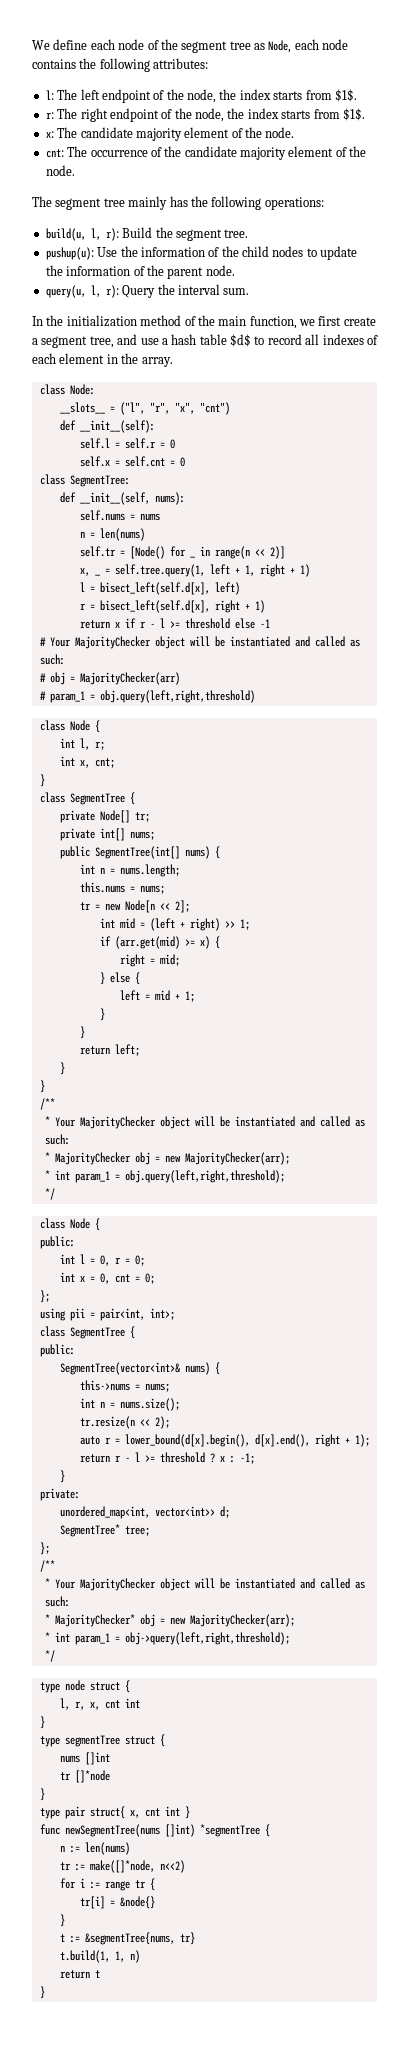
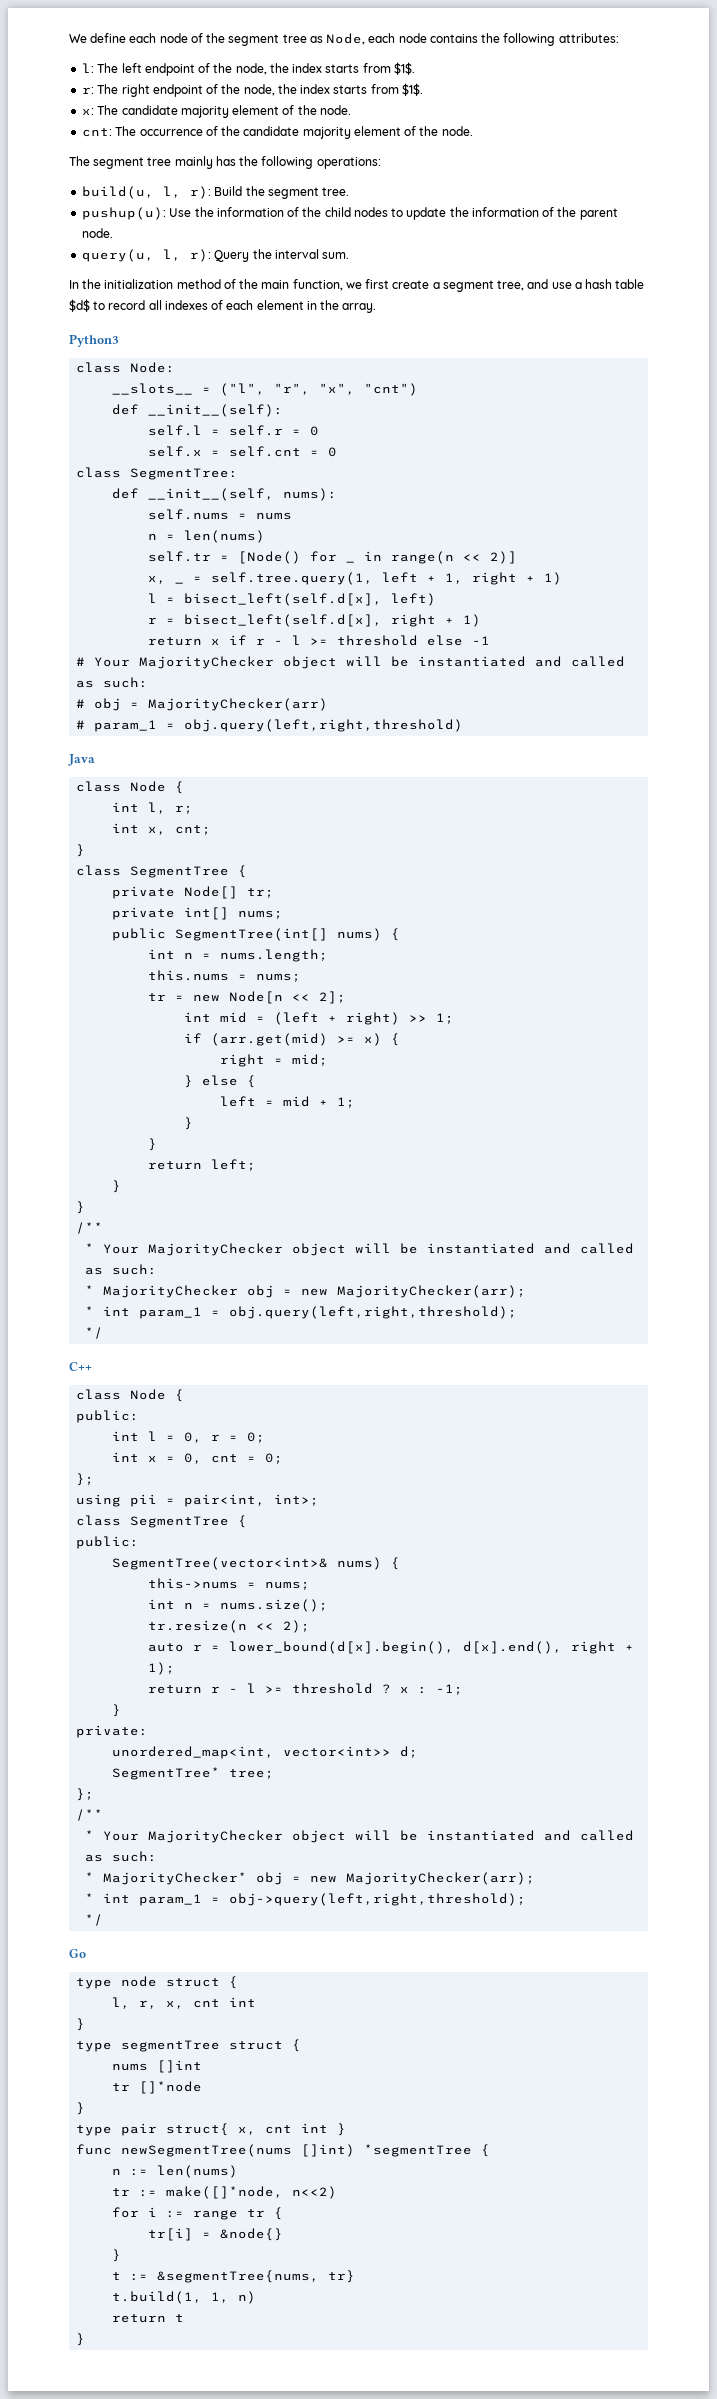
+ Python3
+ Java
+ C++
+ Go

